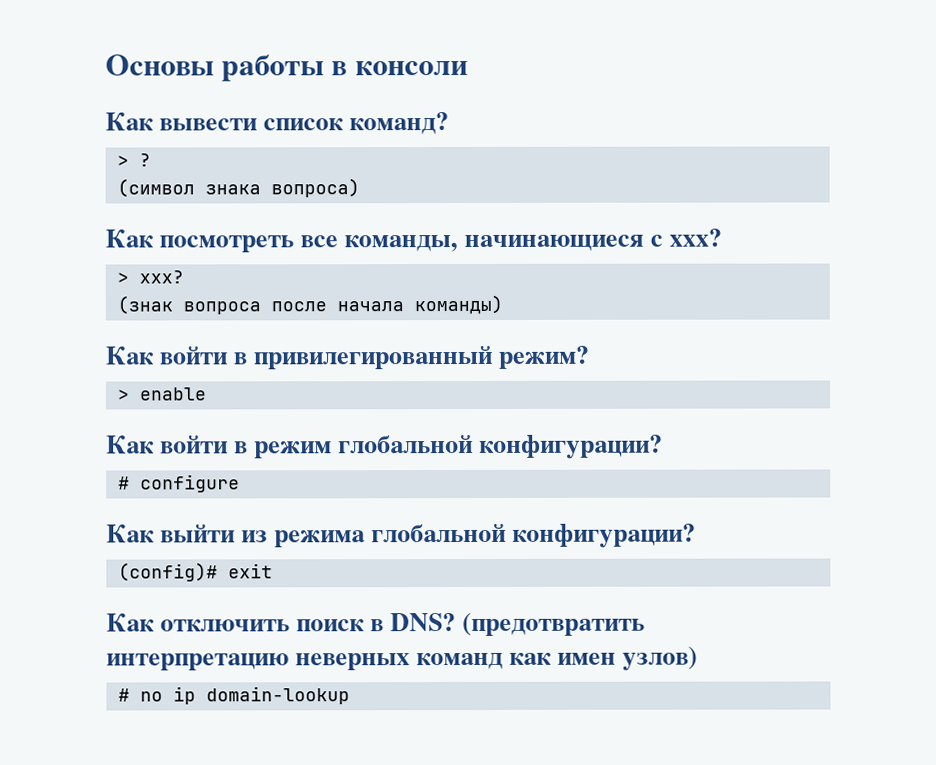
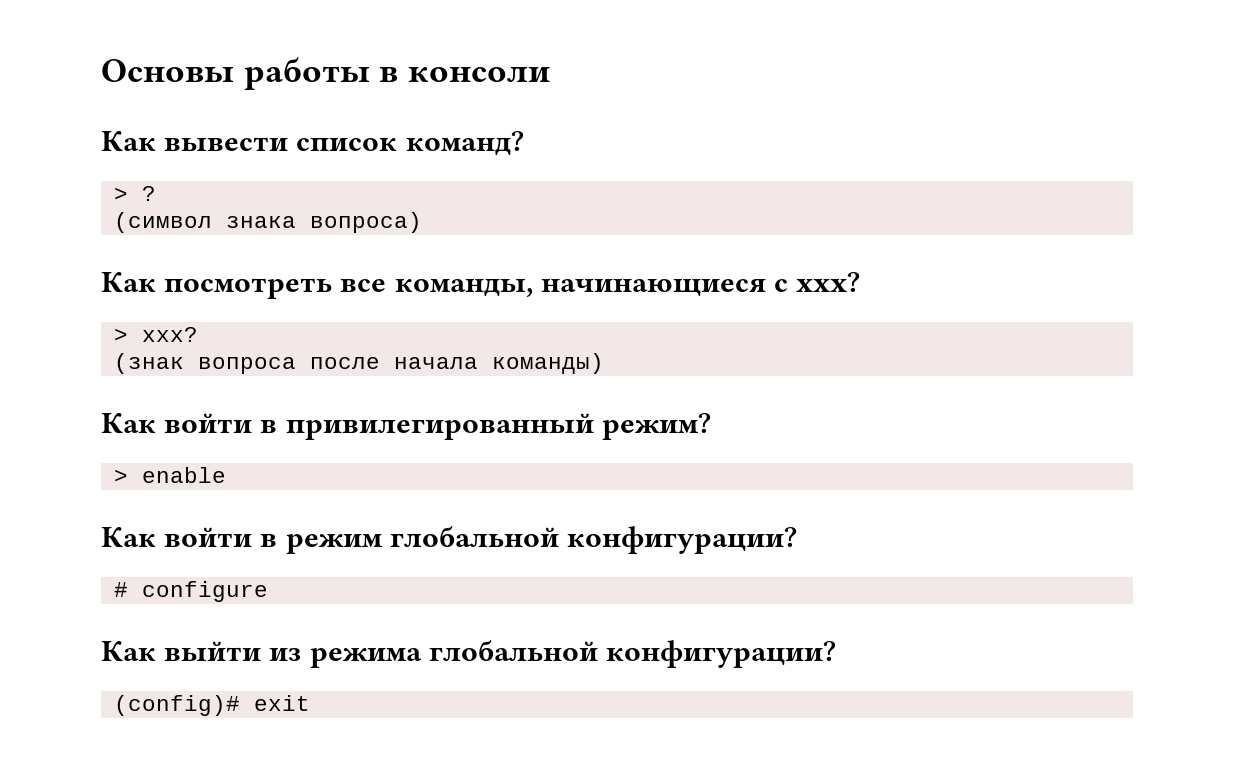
- Как отключить поиск в DNS? (предотвратить интерпретацию неверных команд как имен узлов)
- # no ip domain-lookup

